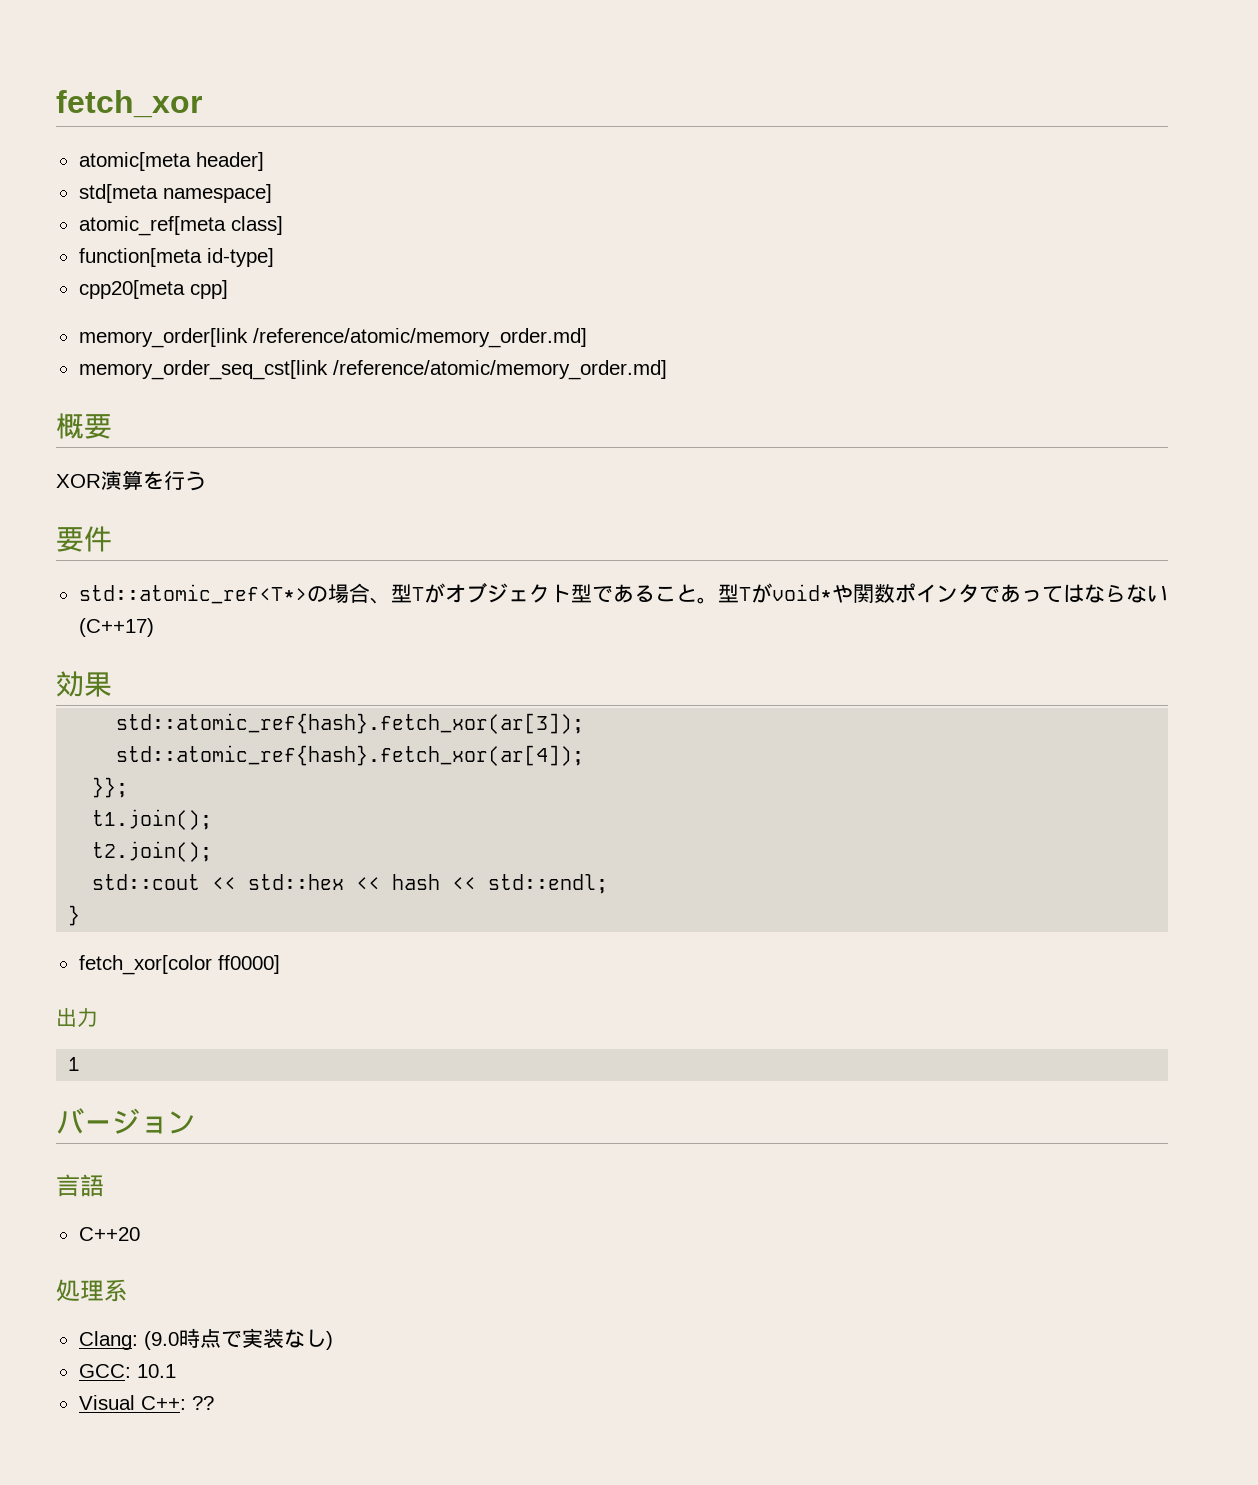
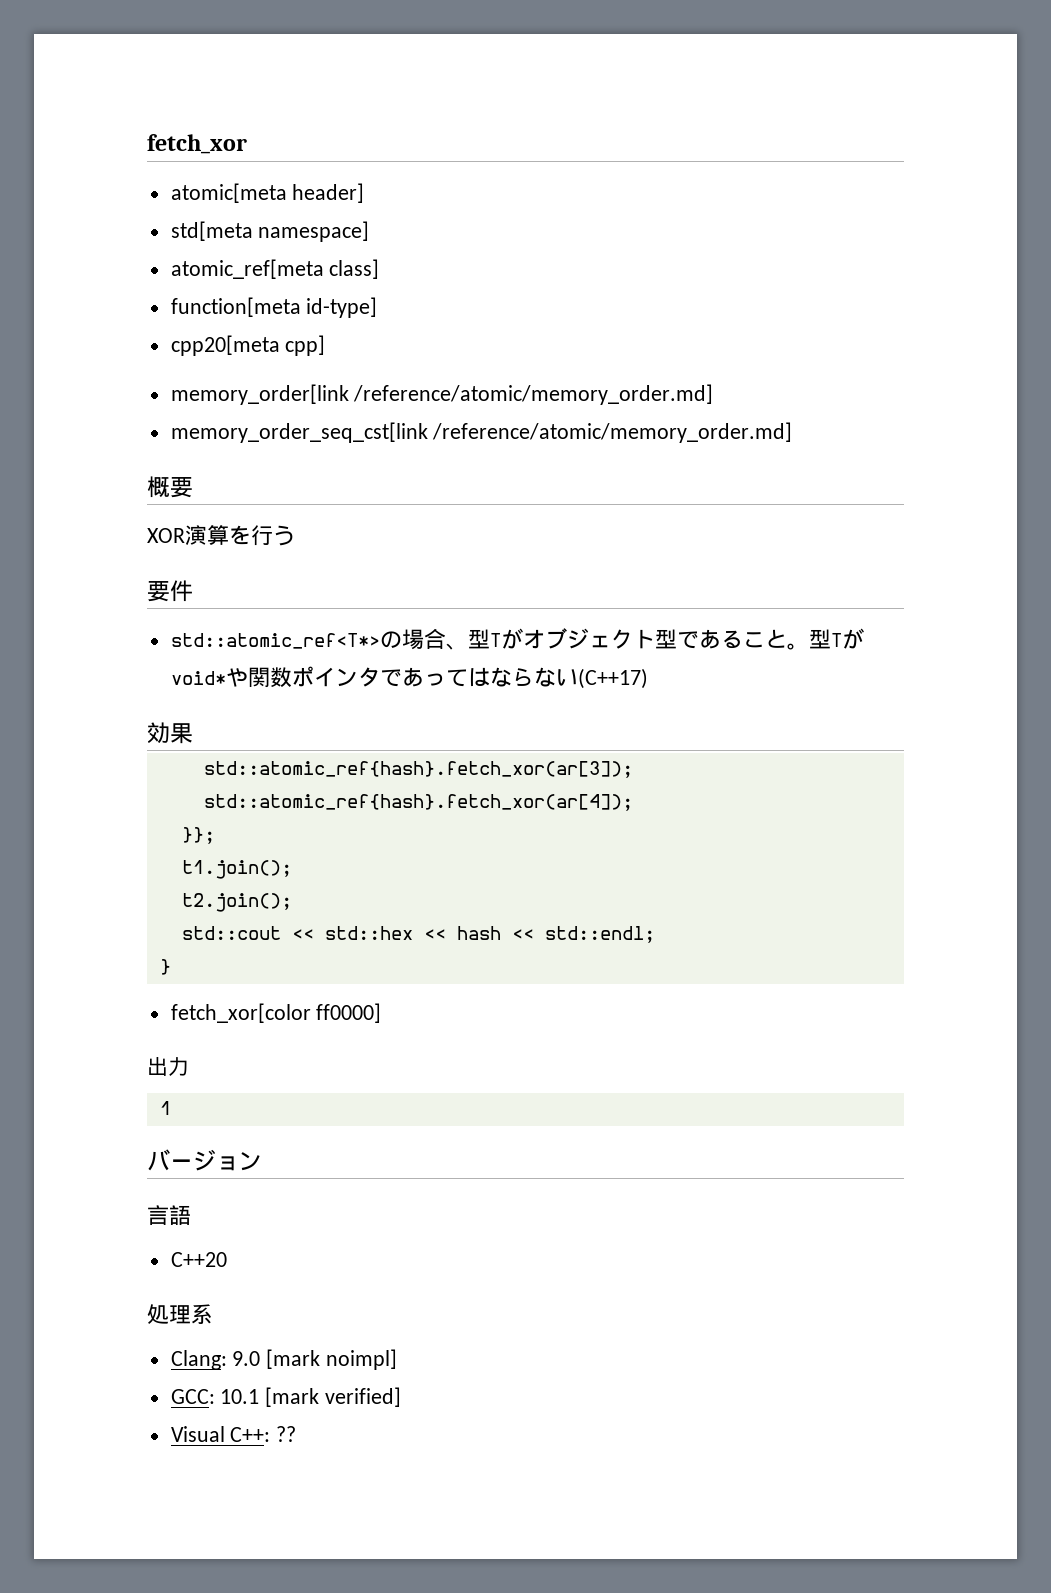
- Clang: (9.0時点で実装なし)
+ Clang: 9.0 [mark noimpl]
- GCC: 10.1
+ GCC: 10.1 [mark verified]

